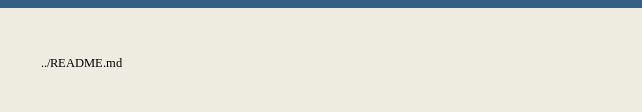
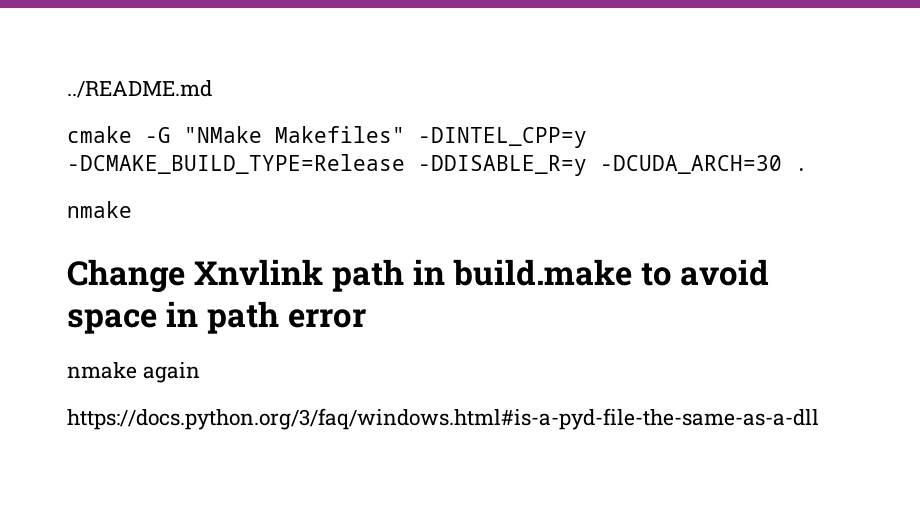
+ cmake -G "NMake Makefiles" -DINTEL_CPP=y -DCMAKE_BUILD_TYPE=Release -DDISABLE_R=y -DCUDA_ARCH=30 .
+ nmake
+ Change Xnvlink path in build.make to avoid space in path error
+ nmake again
+ https://docs.python.org/3/faq/windows.html#is-a-pyd-file-the-same-as-a-dll

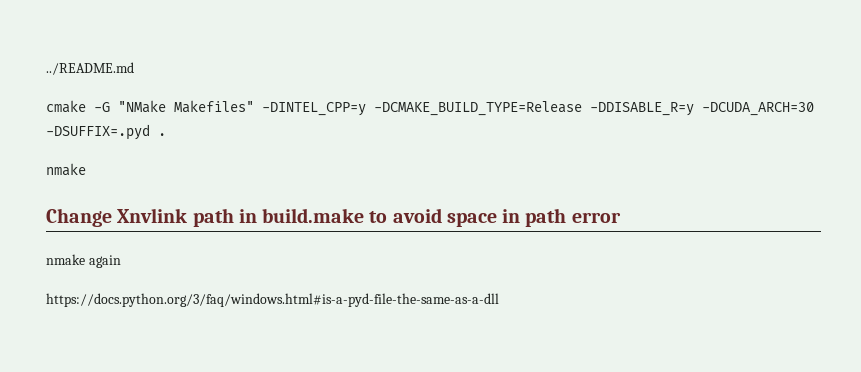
- cmake -G "NMake Makefiles" -DINTEL_CPP=y -DCMAKE_BUILD_TYPE=Release -DDISABLE_R=y -DCUDA_ARCH=30 .
+ cmake -G "NMake Makefiles" -DINTEL_CPP=y -DCMAKE_BUILD_TYPE=Release -DDISABLE_R=y -DCUDA_ARCH=30 -DSUFFIX=.pyd .

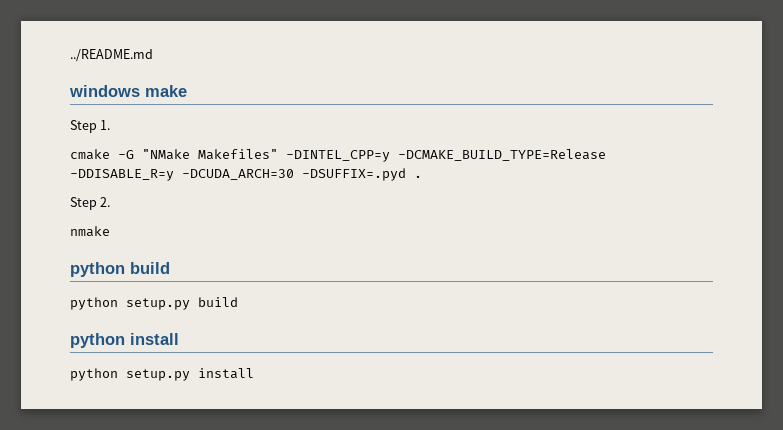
+ windows make
+ Step 1.
+ Step 2.
- Change Xnvlink path in build.make to avoid space in path error
- nmake again
- https://docs.python.org/3/faq/windows.html#is-a-pyd-file-the-same-as-a-dll
+ python build
+ python setup.py build
+ python install
+ python setup.py install

